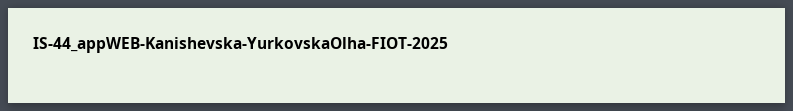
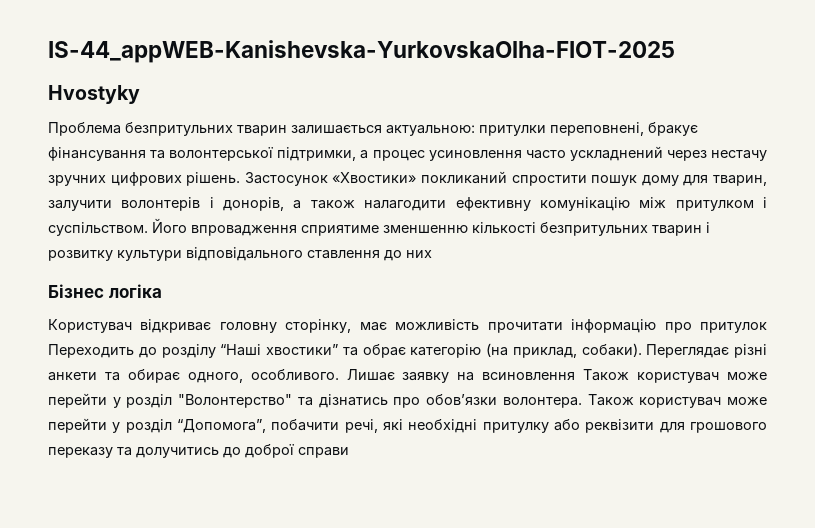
+ Hvostyky
+ Проблема безпритульних тварин залишається актуальною: притулки переповнені, бракує фінансування та волонтерської підтримки, а процес усиновлення часто ускладнений через нестачу зручних цифрових рішень. Застосунок «Хвостики» покликаний спростити пошук дому для тварин, залучити волонтерів і донорів, а також налагодити ефективну комунікацію між притулком і суспільством. Його впровадження сприятиме зменшенню кількості безпритульних тварин і розвитку культури відповідального ставлення до них
+ Бізнес логіка
+ Користувач відкриває головну сторінку, має можливість прочитати інформацію про притулок Переходить до розділу “Наші хвостики” та обрає категорію (на приклад, собаки). Переглядає різні анкети та обирає одного, особливого. Лишає заявку на всиновлення Також користувач може перейти у розділ "Волонтерство" та дізнатись про обов’язки волонтера. Також користувач може перейти у розділ “Допомога”, побачити речі, які необхідні притулку або реквізити для грошового переказу та долучитись до доброї справи

